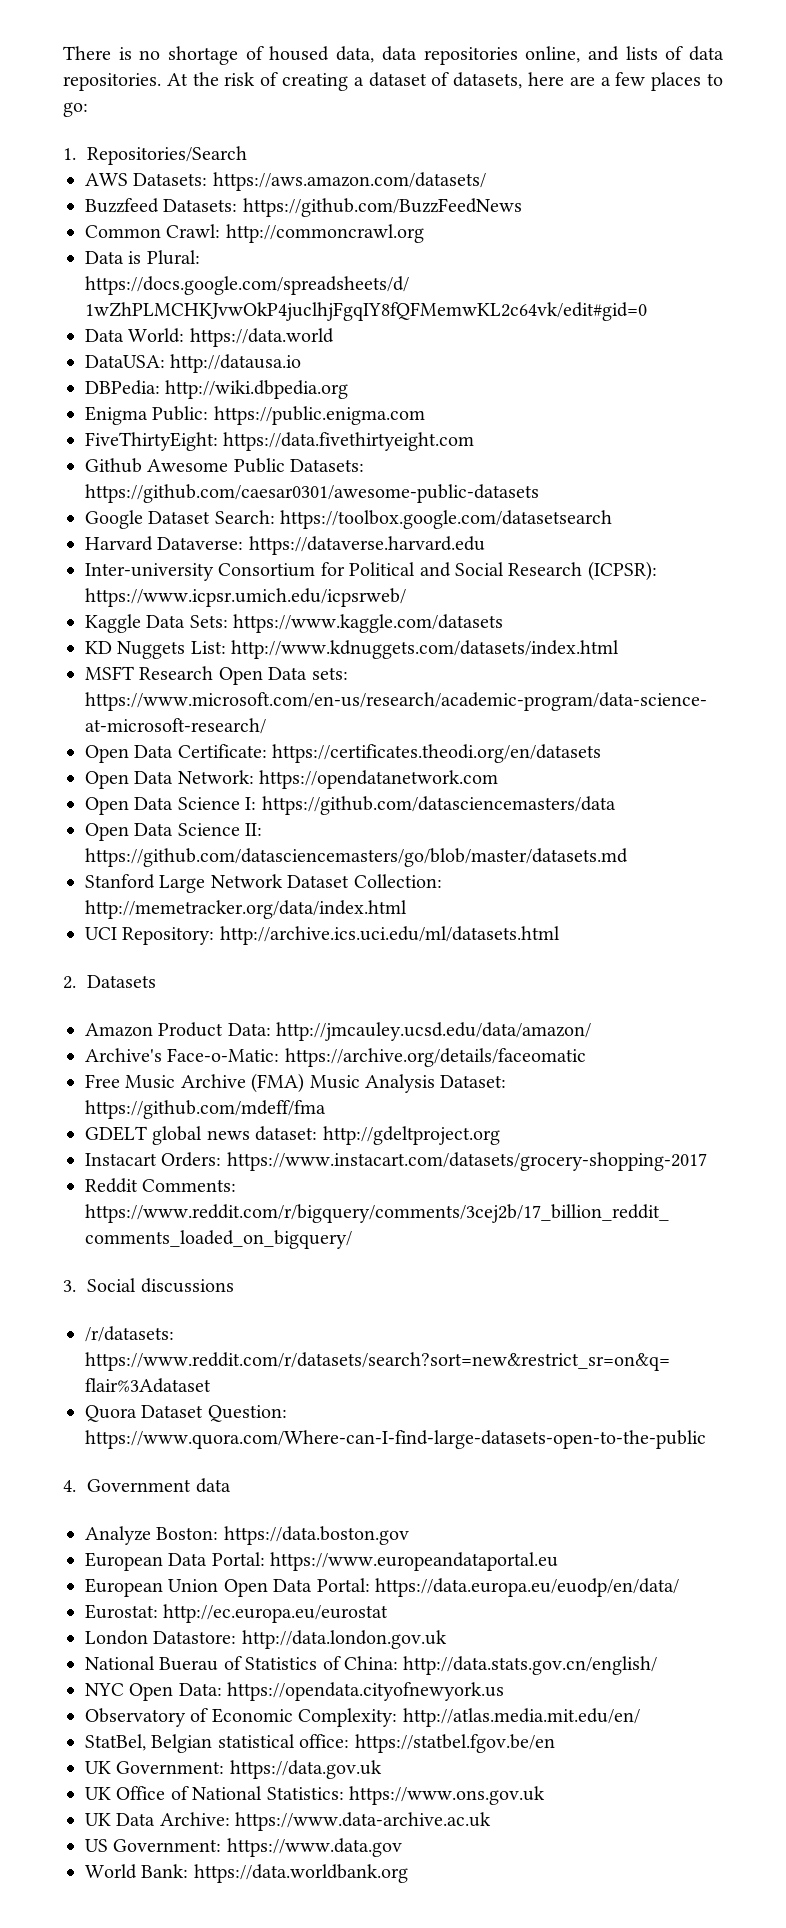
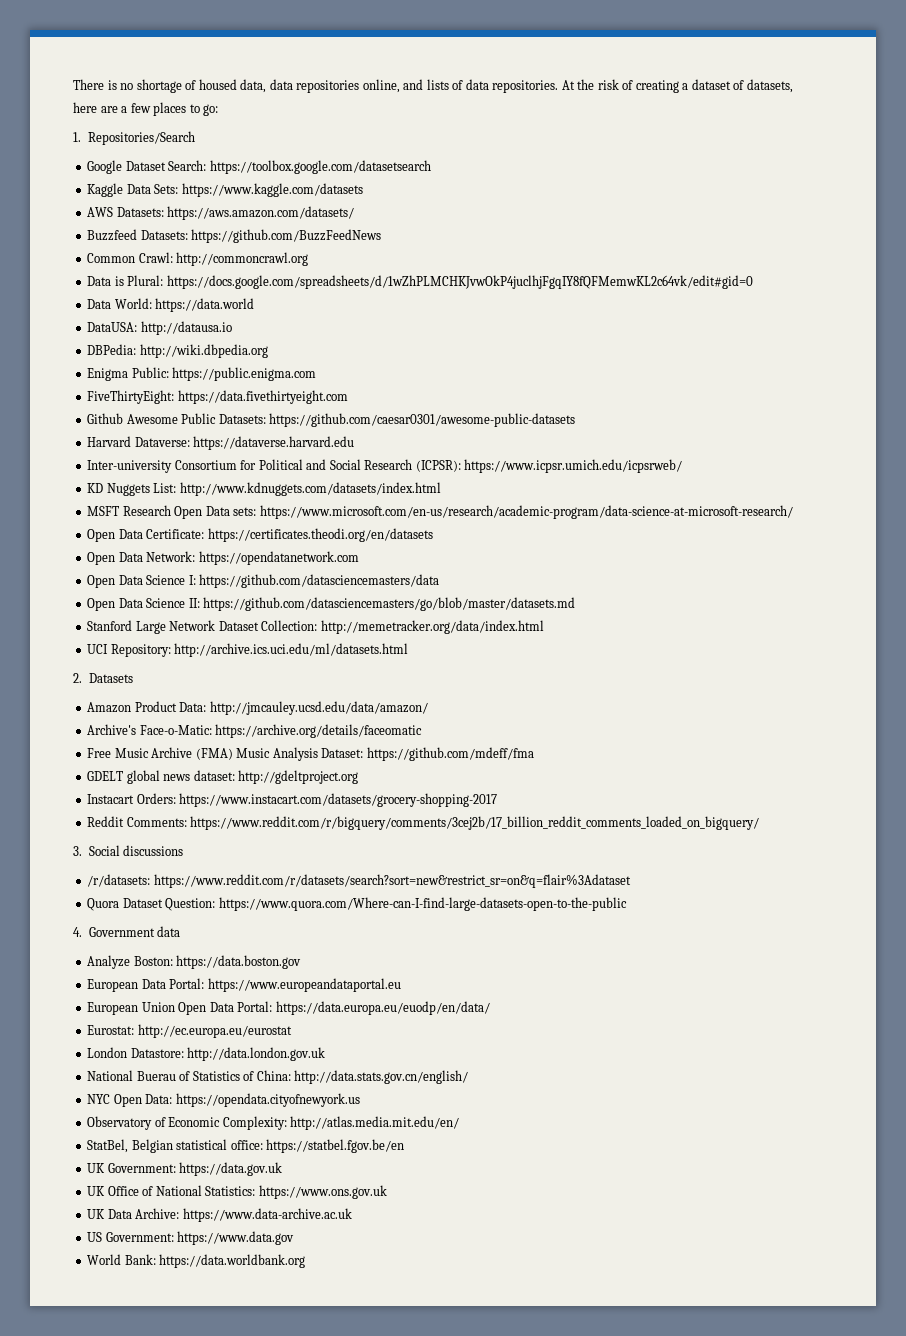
+ Google Dataset Search: https://toolbox.google.com/datasetsearch
+ Kaggle Data Sets: https://www.kaggle.com/datasets
- Google Dataset Search: https://toolbox.google.com/datasetsearch
- Kaggle Data Sets: https://www.kaggle.com/datasets

